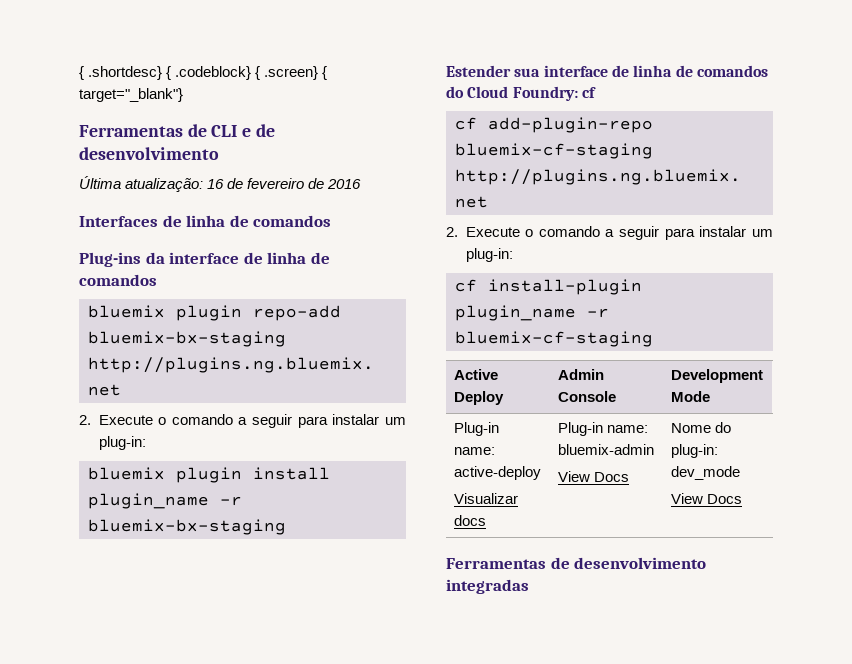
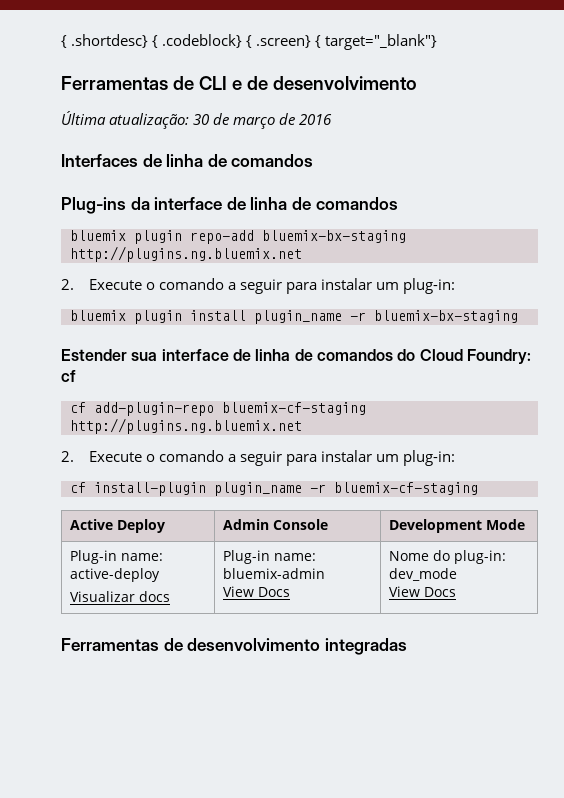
- Última atualização: 16 de fevereiro de 2016
+ Última atualização: 30 de março de 2016

